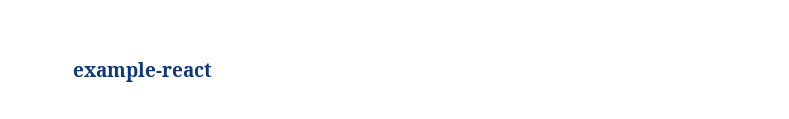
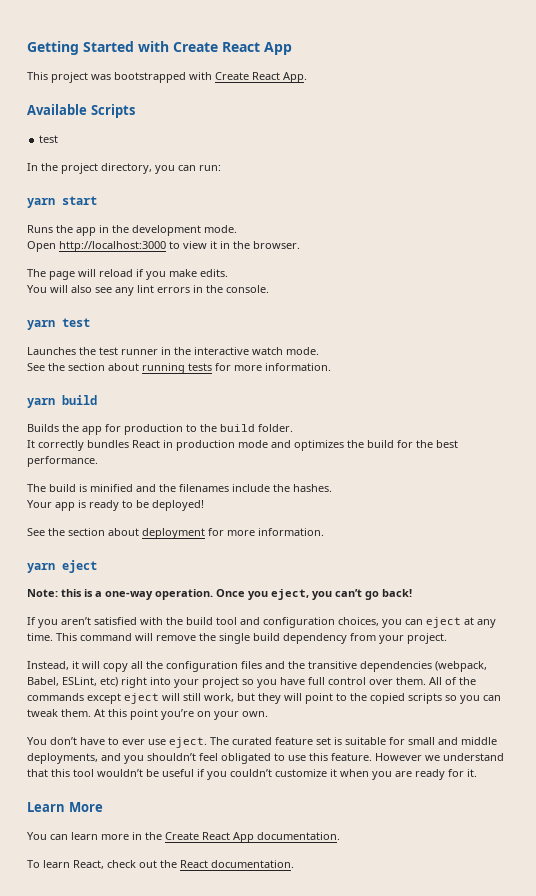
- example-react
+ Getting Started with Create React App
+ This project was bootstrapped with Create React App.
+ Available Scripts
+ test
+ In the project directory, you can run:
+ yarn start
+ Runs the app in the development mode.
+ Open http://localhost:3000 to view it in the browser.
+ The page will reload if you make edits.
+ You will also see any lint errors in the console.
+ yarn test
+ Launches the test runner in the interactive watch mode.
+ See the section about running tests for more information.
+ yarn build
+ Builds the app for production to the build folder.
+ It correctly bundles React in production mode and optimizes the build for the best performance.
+ The build is minified and the filenames include the hashes.
+ Your app is ready to be deployed!
+ See the section about deployment for more information.
+ yarn eject
+ Note: this is a one-way operation. Once you eject, you can’t go back!
+ If you aren’t satisfied with the build tool and configuration choices, you can eject at any time. This command will remove the single build dependency from your project.
+ Instead, it will copy all the configuration files and the transitive dependencies (webpack, Babel, ESLint, etc) right into your project so you have full control over them. All of the commands except eject will still work, but they will point to the copied scripts so you can tweak them. At this point you’re on your own.
+ You don’t have to ever use eject. The curated feature set is suitable for small and middle deployments, and you shouldn’t feel obligated to use this feature. However we understand that this tool wouldn’t be useful if you couldn’t customize it when you are ready for it.
+ Learn More
+ You can learn more in the Create React App documentation.
+ To learn React, check out the React documentation.

